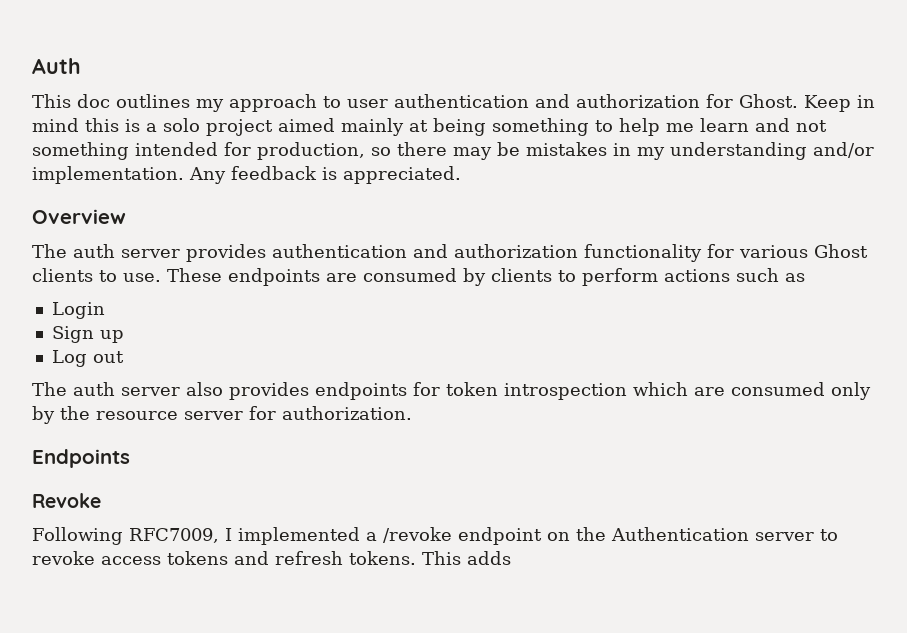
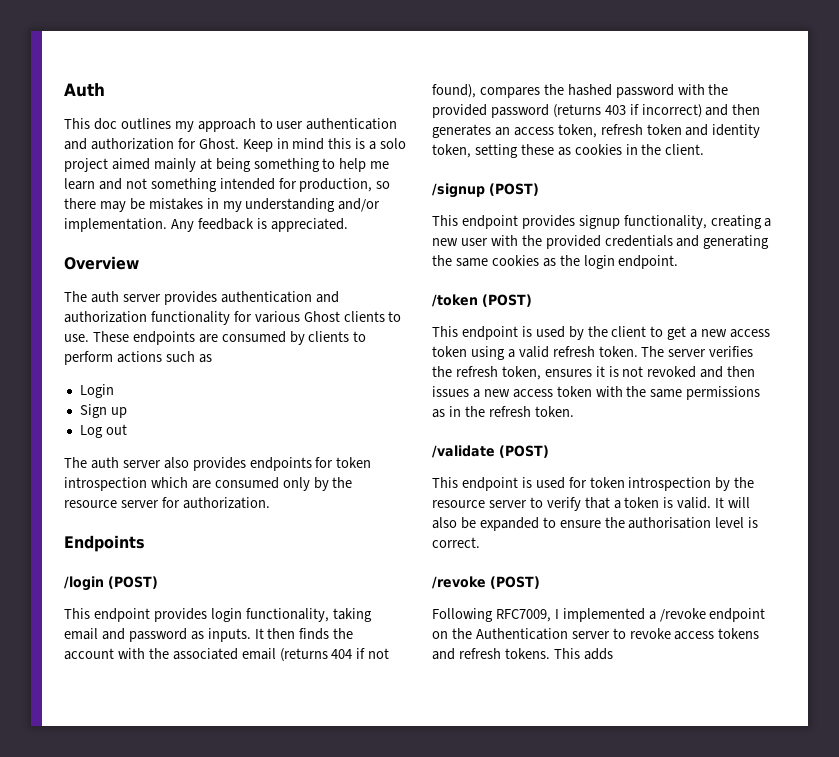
- Revoke
+ /login (POST)
+ This endpoint provides login functionality, taking email and password as inputs. It then finds the account with the associated email (returns 404 if not found), compares the hashed password with the provided password (returns 403 if incorrect) and then generates an access token, refresh token and identity token, setting these as cookies in the client.
+ /signup (POST)
+ This endpoint provides signup functionality, creating a new user with the provided credentials and generating the same cookies as the login endpoint.
+ /token (POST)
+ This endpoint is used by the client to get a new access token using a valid refresh token. The server verifies the refresh token, ensures it is not revoked and then issues a new access token with the same permissions as in the refresh token.
+ /validate (POST)
+ This endpoint is used for token introspection by the resource server to verify that a token is valid. It will also be expanded to ensure the authorisation level is correct.
+ /revoke (POST)

